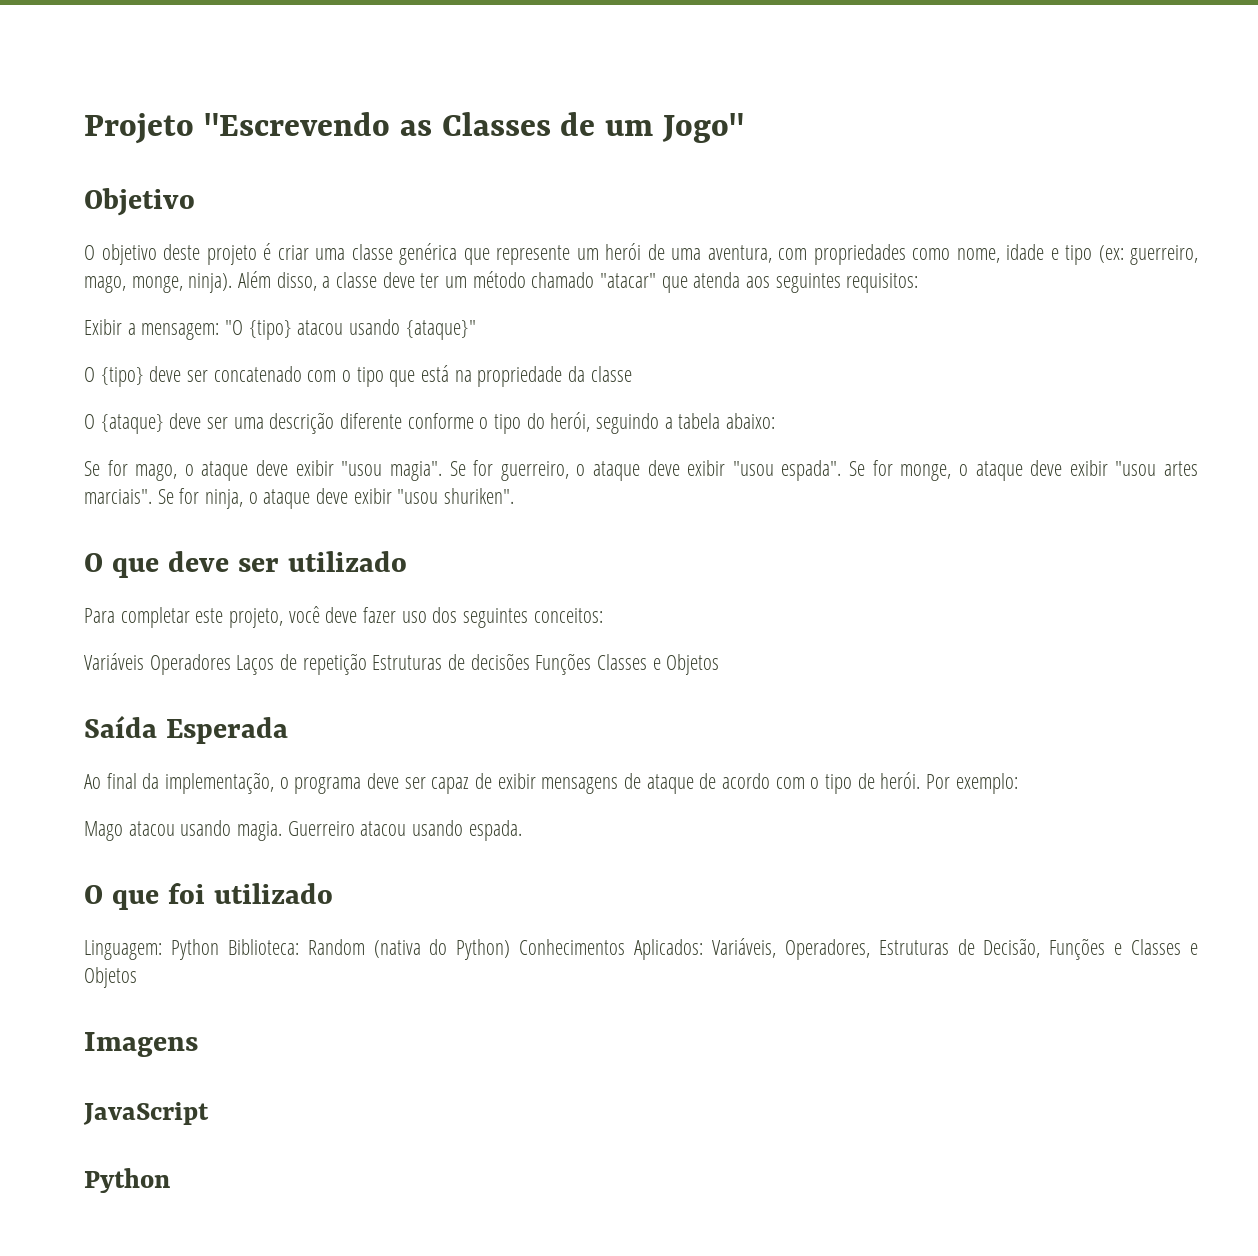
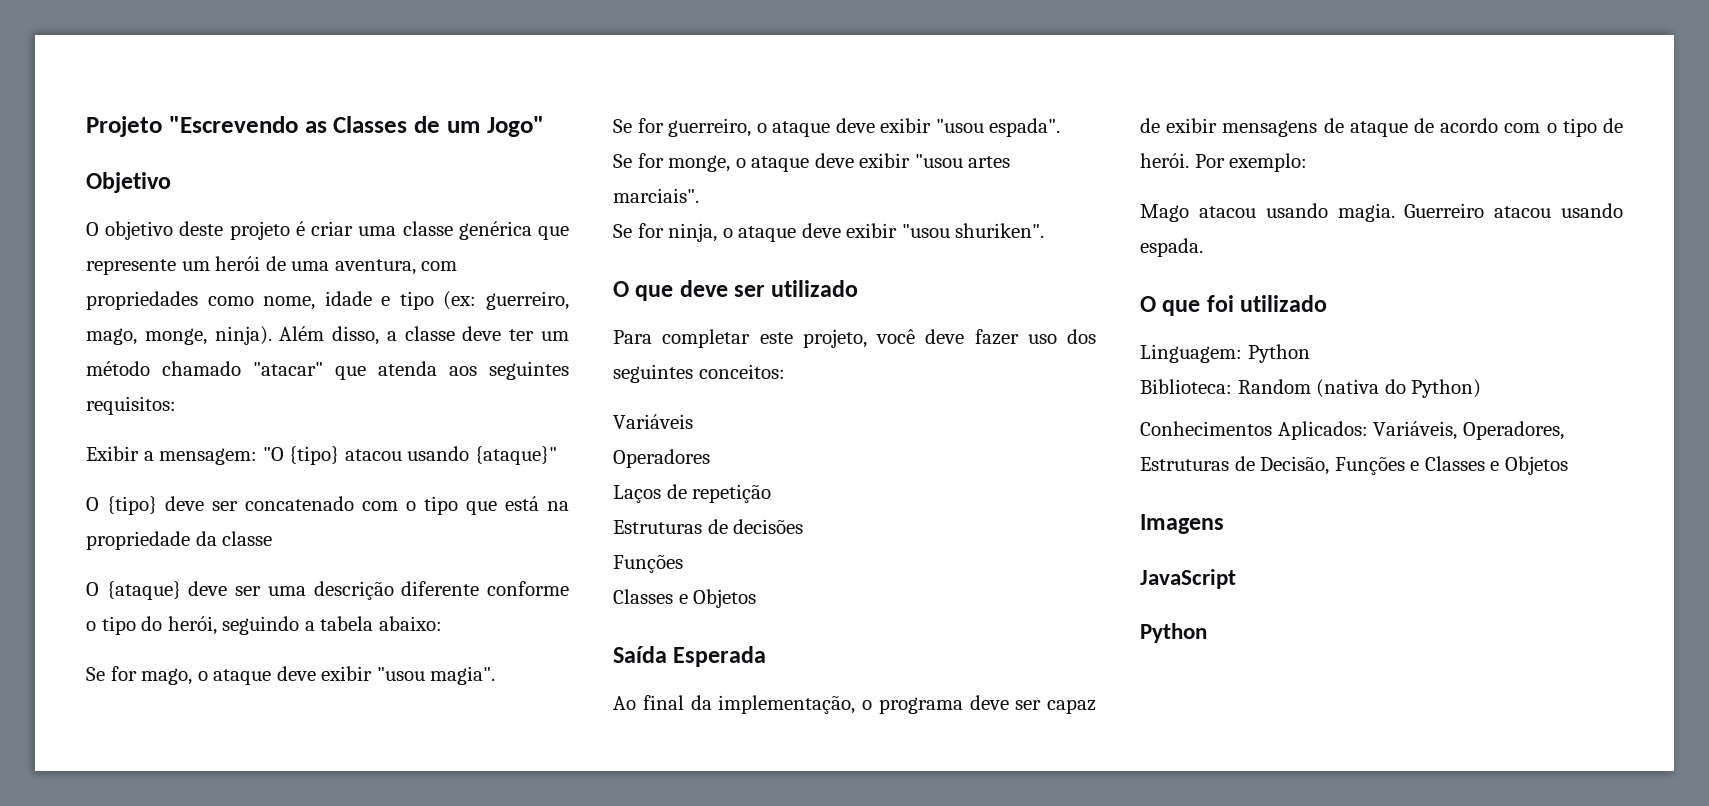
- Se for mago, o ataque deve exibir "usou magia". Se for guerreiro, o ataque deve exibir "usou espada". Se for monge, o ataque deve exibir "usou artes marciais". Se for ninja, o ataque deve exibir "usou shuriken".
+ Se for mago, o ataque deve exibir "usou magia".
+ Se for guerreiro, o ataque deve exibir "usou espada".
+ Se for monge, o ataque deve exibir "usou artes marciais".
+ Se for ninja, o ataque deve exibir "usou shuriken".
- Variáveis Operadores Laços de repetição Estruturas de decisões Funções Classes e Objetos
+ Variáveis
+ Operadores
+ Laços de repetição
+ Estruturas de decisões
+ Funções
+ Classes e Objetos
- Linguagem: Python Biblioteca: Random (nativa do Python) Conhecimentos Aplicados: Variáveis, Operadores, Estruturas de Decisão, Funções e Classes e Objetos
+ Linguagem: Python
+ Biblioteca: Random (nativa do Python)
+ Conhecimentos Aplicados: Variáveis, Operadores, Estruturas de Decisão, Funções e Classes e Objetos

